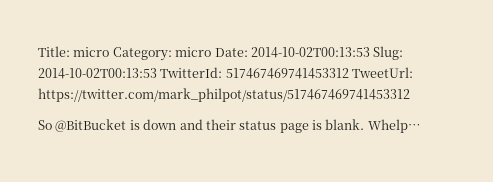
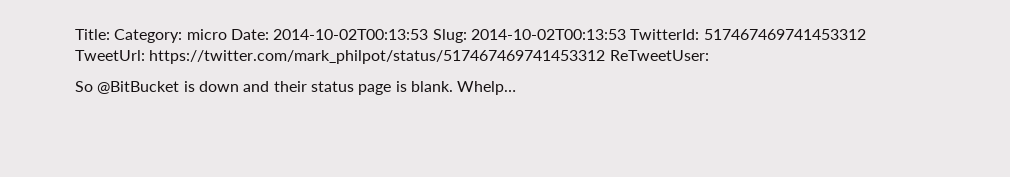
- Title: micro Category: micro Date: 2014-10-02T00:13:53 Slug: 2014-10-02T00:13:53 TwitterId: 517467469741453312 TweetUrl: https://twitter.com/mark_philpot/status/517467469741453312
+ Title: Category: micro Date: 2014-10-02T00:13:53 Slug: 2014-10-02T00:13:53 TwitterId: 517467469741453312 TweetUrl: https://twitter.com/mark_philpot/status/517467469741453312 ReTweetUser:

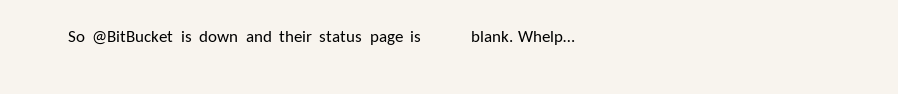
- Title: Category: micro Date: 2014-10-02T00:13:53 Slug: 2014-10-02T00:13:53 TwitterId: 517467469741453312 TweetUrl: https://twitter.com/mark_philpot/status/517467469741453312 ReTweetUser:

